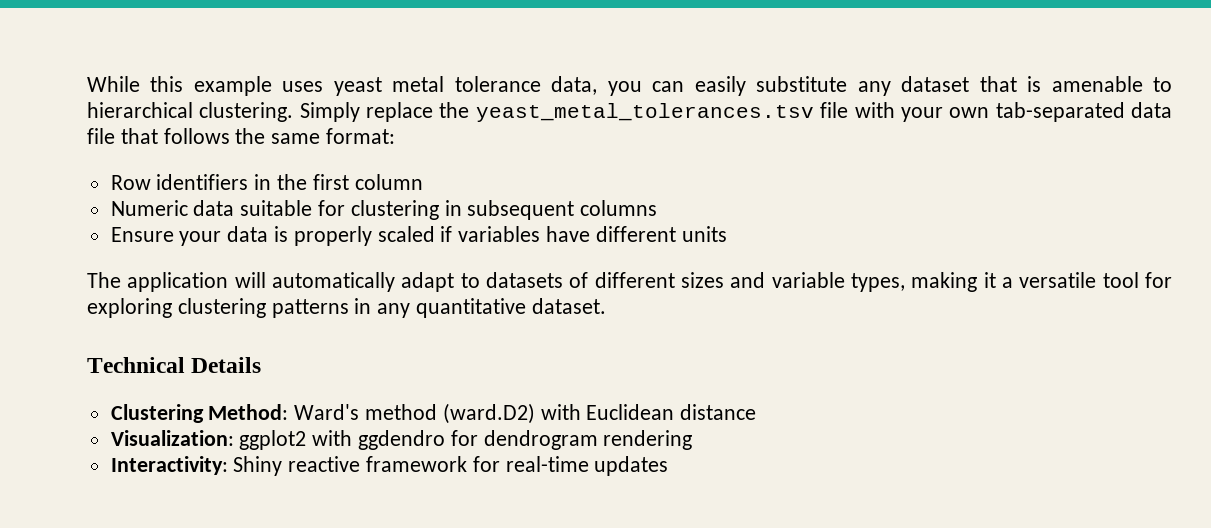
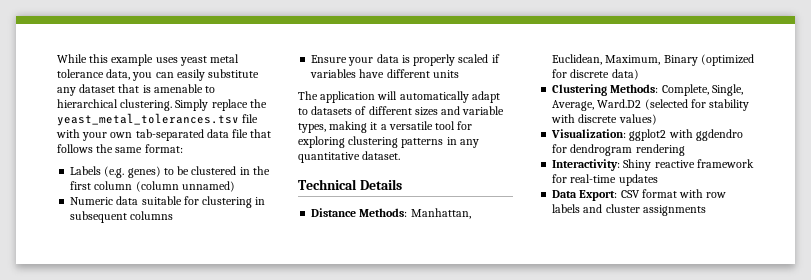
- Row identifiers in the first column
+ Labels (e.g. genes) to be clustered in the first column (column unnamed)
- Clustering Method: Ward's method (ward.D2) with Euclidean distance
+ Distance Methods: Manhattan, Euclidean, Maximum, Binary (optimized for discrete data)
+ Clustering Methods: Complete, Single, Average, Ward.D2 (selected for stability with discrete values)
+ Data Export: CSV format with row labels and cluster assignments

